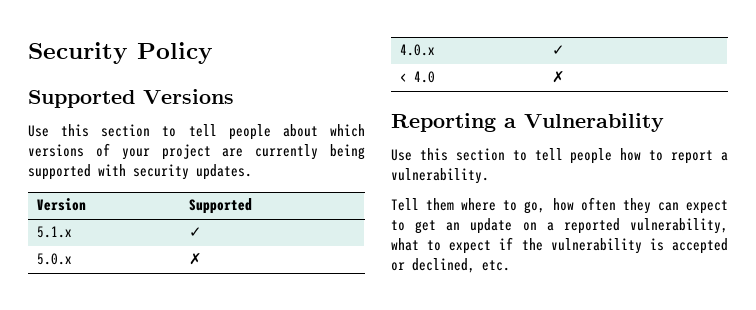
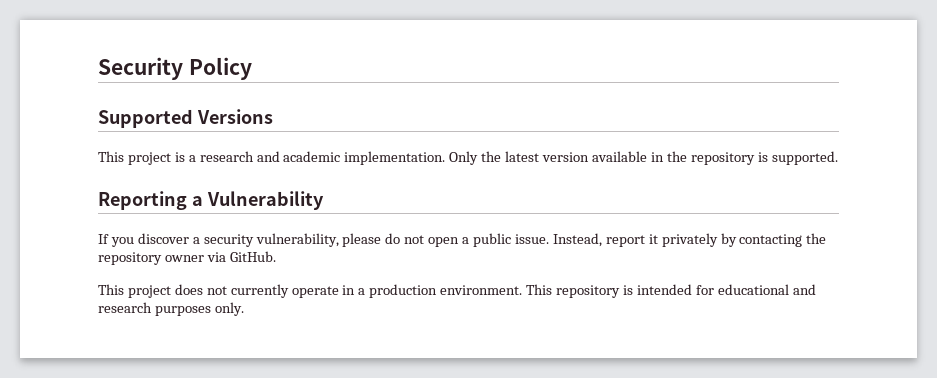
- Use this section to tell people about which versions of your project are currently being supported with security updates.
- Version | Supported
- 5.1.x | ✓
- 5.0.x | ✗
- 4.0.x | ✓
- < 4.0 | ✗
+ This project is a research and academic implementation. Only the latest version available in the repository is supported.
  Reporting a Vulnerability
- Use this section to tell people how to report a vulnerability.
- Tell them where to go, how often they can expect to get an update on a reported vulnerability, what to expect if the vulnerability is accepted or declined, etc.
+ If you discover a security vulnerability, please do not open a public issue. Instead, report it privately by contacting the repository owner via GitHub.
+ This project does not currently operate in a production environment. This repository is intended for educational and research purposes only.

